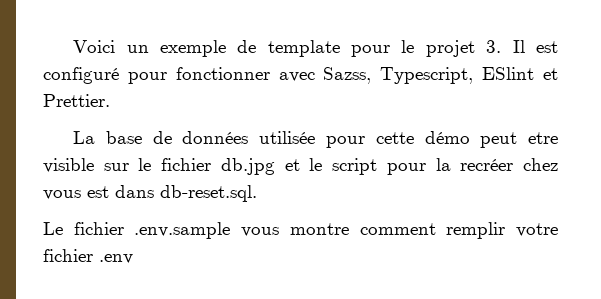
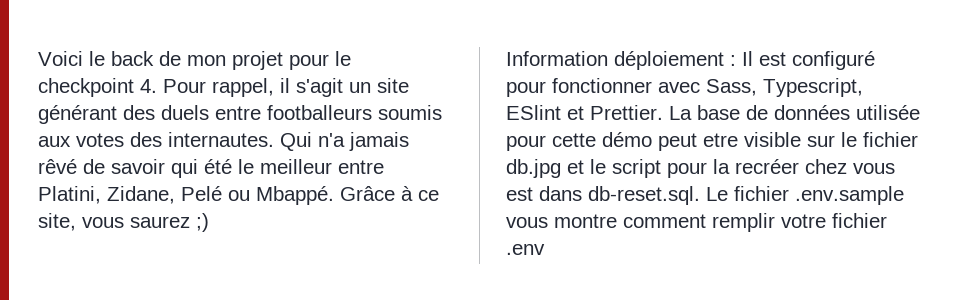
- Voici un exemple de template pour le projet 3. Il est configuré pour fonctionner avec Sazss, Typescript, ESlint et Prettier.
- La base de données utilisée pour cette démo peut etre visible sur le fichier db.jpg et le script pour la recréer chez vous est dans db-reset.sql.
- Le fichier .env.sample vous montre comment remplir votre fichier .env
+ Voici le back de mon projet pour le checkpoint 4. Pour rappel, il s'agit un site générant des duels entre footballeurs soumis aux votes des internautes. Qui n'a jamais rêvé de savoir qui été le meilleur entre Platini, Zidane, Pelé ou Mbappé. Grâce à ce site, vous saurez ;)
+ Information déploiement : Il est configuré pour fonctionner avec Sass, Typescript, ESlint et Prettier. La base de données utilisée pour cette démo peut etre visible sur le fichier db.jpg et le script pour la recréer chez vous est dans db-reset.sql. Le fichier .env.sample vous montre comment remplir votre fichier .env

